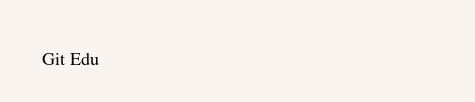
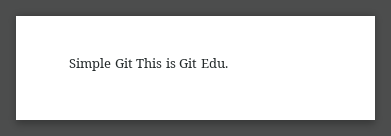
- Git Edu
+ Simple Git This is Git Edu.

